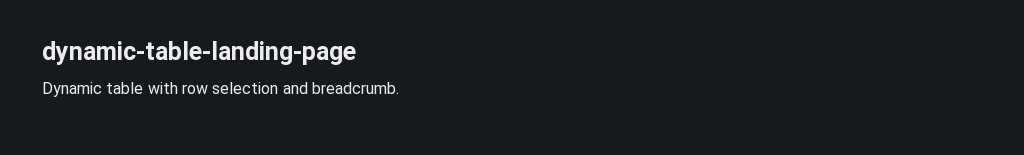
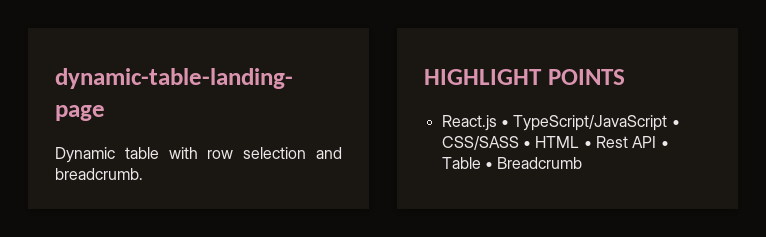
+ HIGHLIGHT POINTS
+ React.js • TypeScript/JavaScript • CSS/SASS • HTML • Rest API • Table • Breadcrumb

